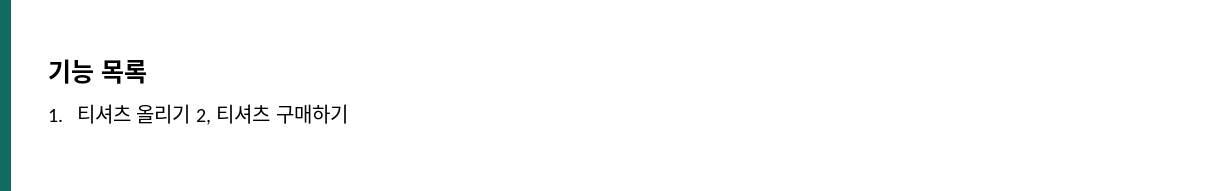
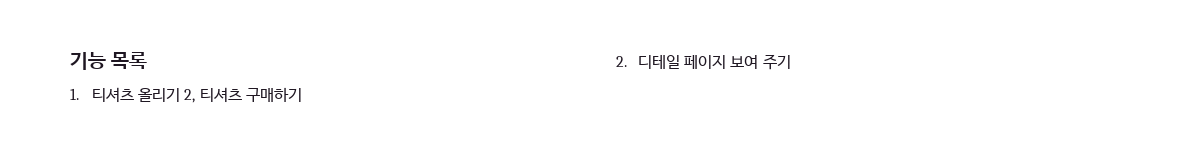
+ 2. 디테일 페이지 보여 주기

